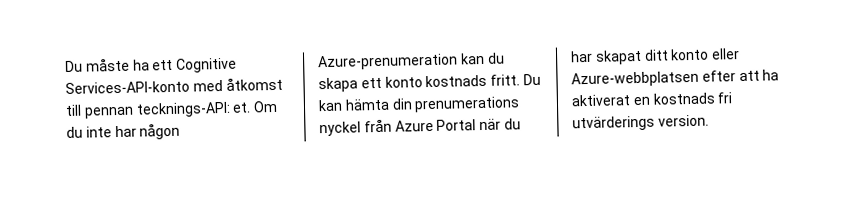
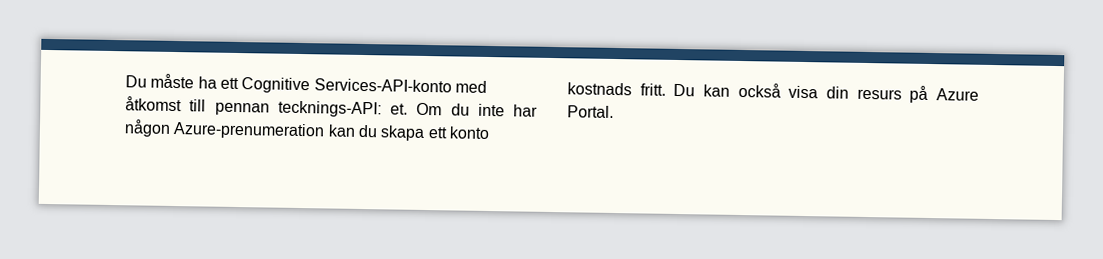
- Du kan hämta din prenumerations nyckel från Azure Portal när du har skapat ditt konto eller Azure-webbplatsen efter att ha aktiverat en kostnads fri utvärderings version.
+ Du kan också visa din resurs på Azure Portal.

